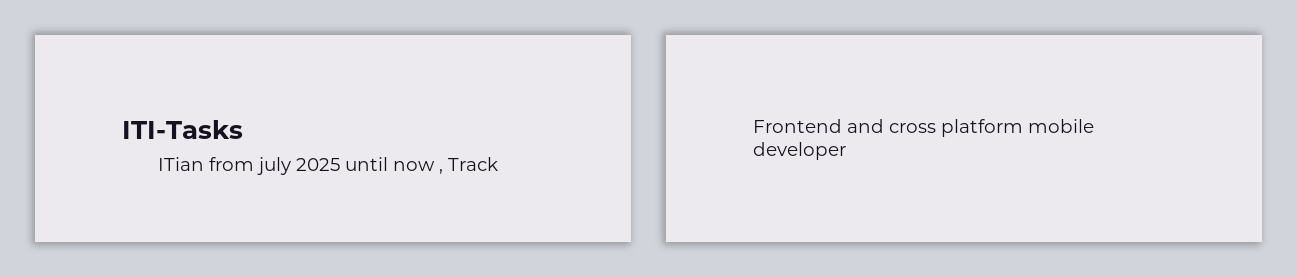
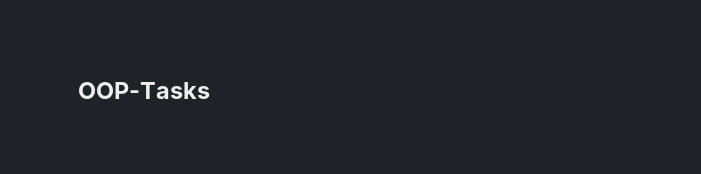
- ITI-Tasks
- ITian from july 2025 until now , Track Frontend and cross platform mobile developer
+ OOP-Tasks

